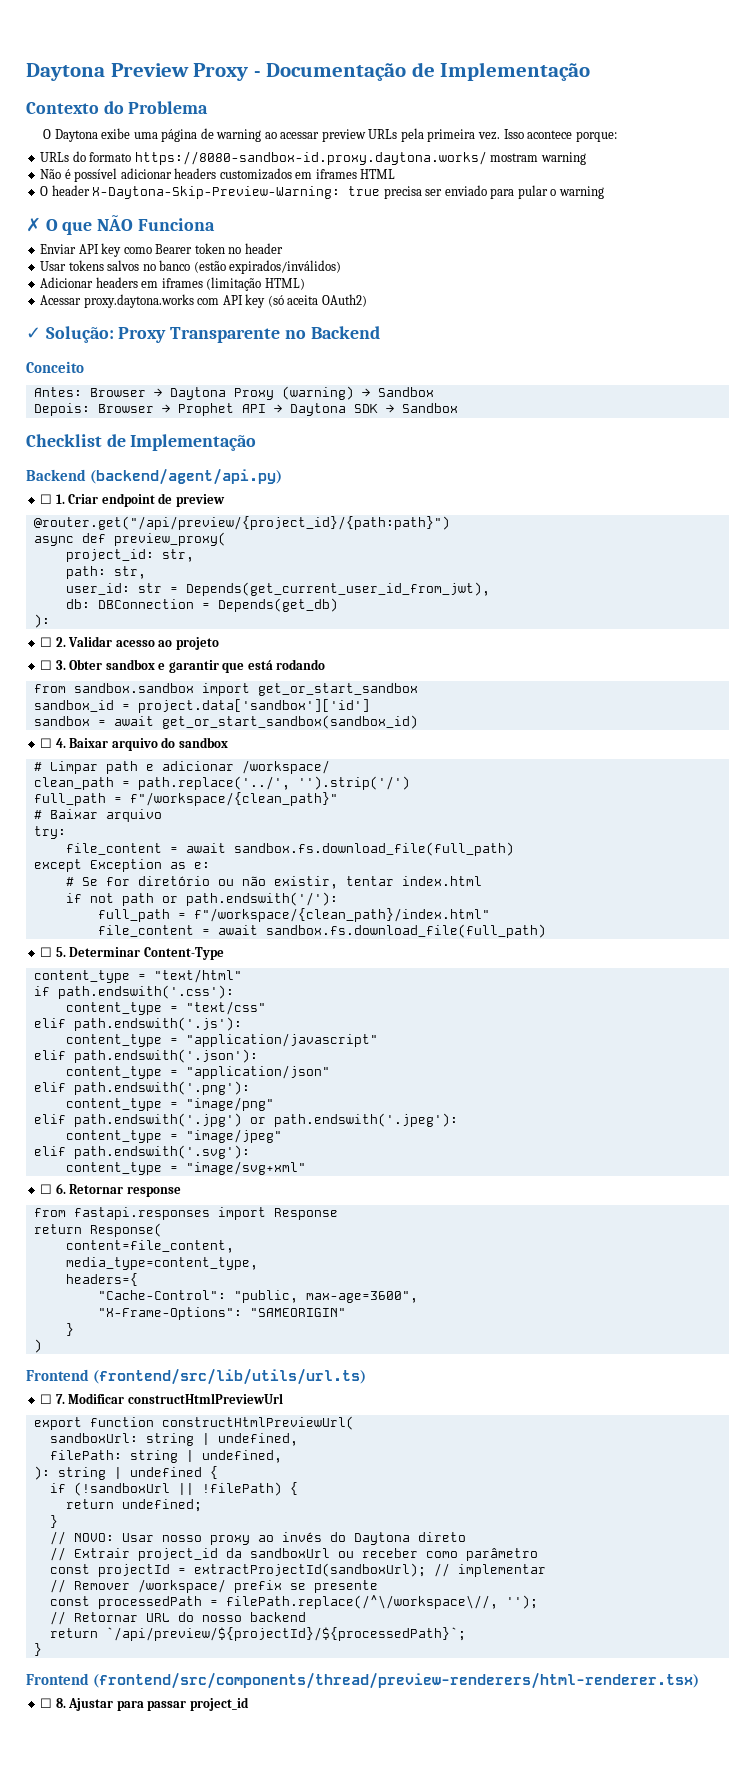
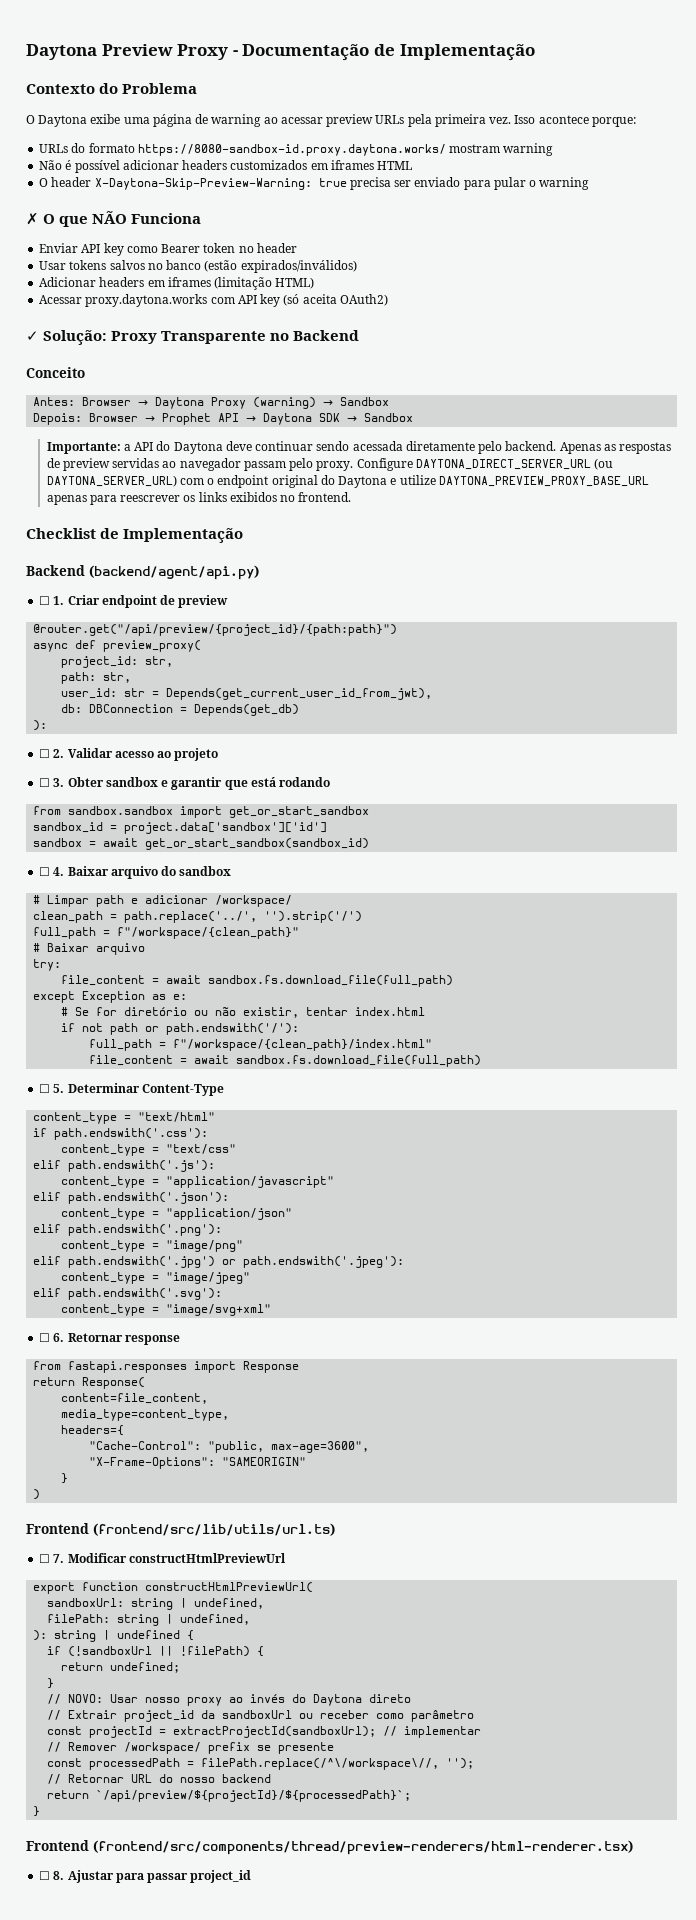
+ Importante: a API do Daytona deve continuar sendo acessada diretamente pelo backend. Apenas as respostas de preview servidas ao navegador passam pelo proxy. Configure DAYTONA_DIRECT_SERVER_URL (ou DAYTONA_SERVER_URL) com o endpoint original do Daytona e utilize DAYTONA_PREVIEW_PROXY_BASE_URL apenas para reescrever os links exibidos no frontend.

